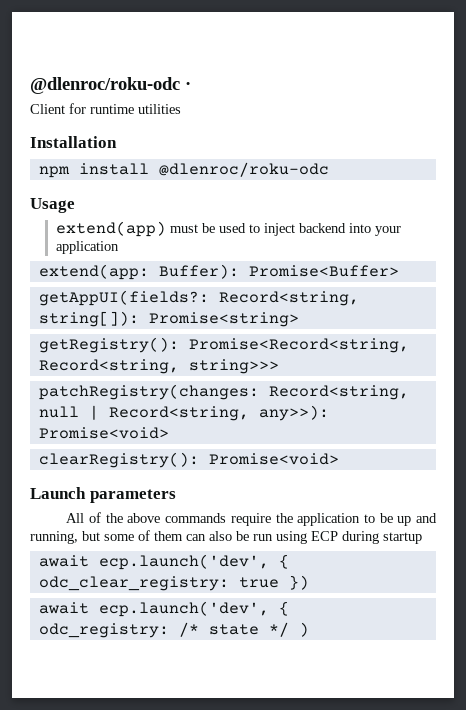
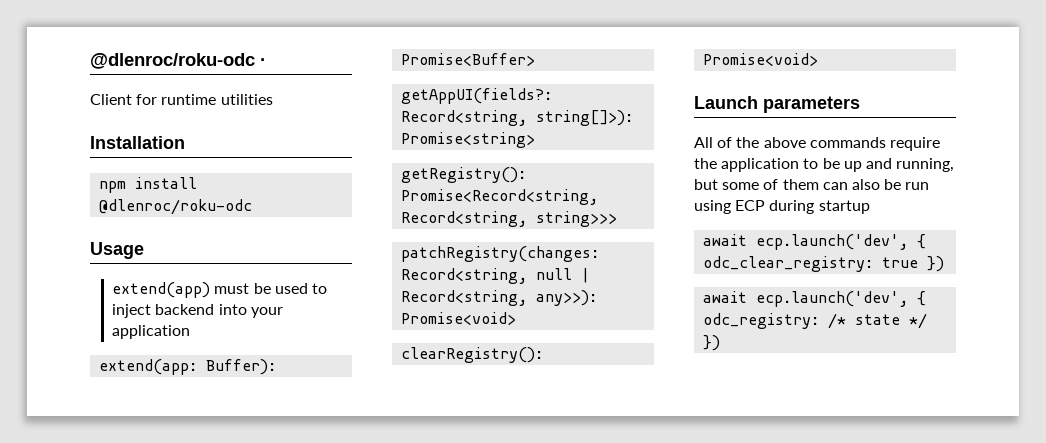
- getAppUI(fields?: Record<string, string[]): Promise<string>
+ getAppUI(fields?: Record<string, string[]>): Promise<string>
- await ecp.launch('dev', { odc_registry: /* state */ )
+ await ecp.launch('dev', { odc_registry: /* state */ })

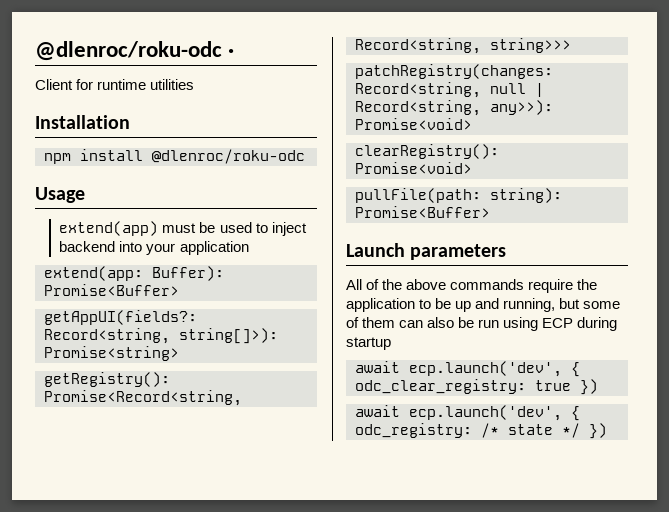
+ pullFile(path: string): Promise<Buffer>

